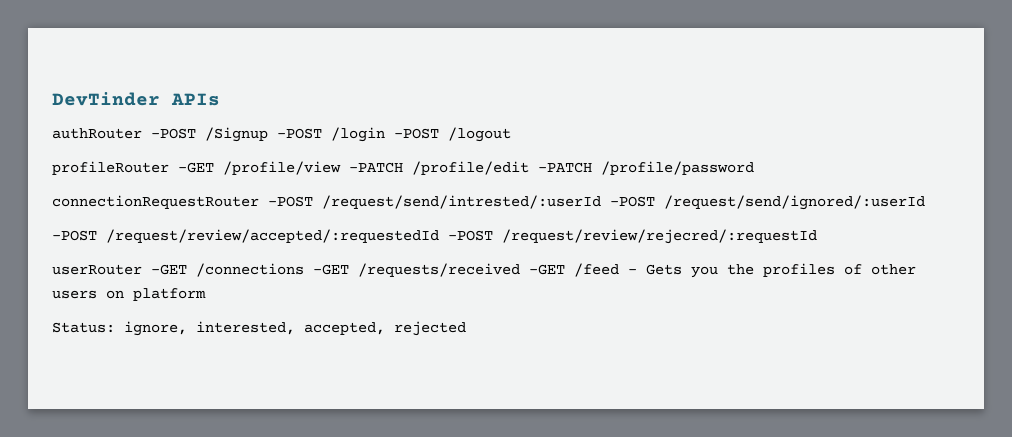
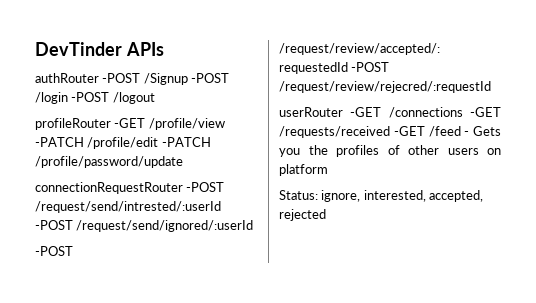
- profileRouter -GET /profile/view -PATCH /profile/edit -PATCH /profile/password
+ profileRouter -GET /profile/view -PATCH /profile/edit -PATCH /profile/password/update

